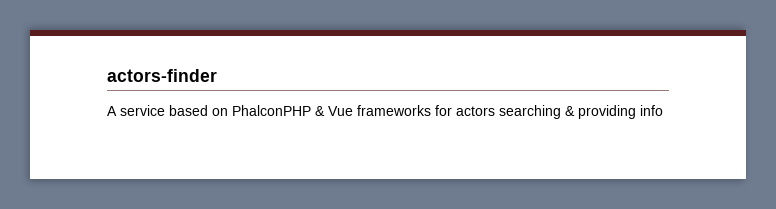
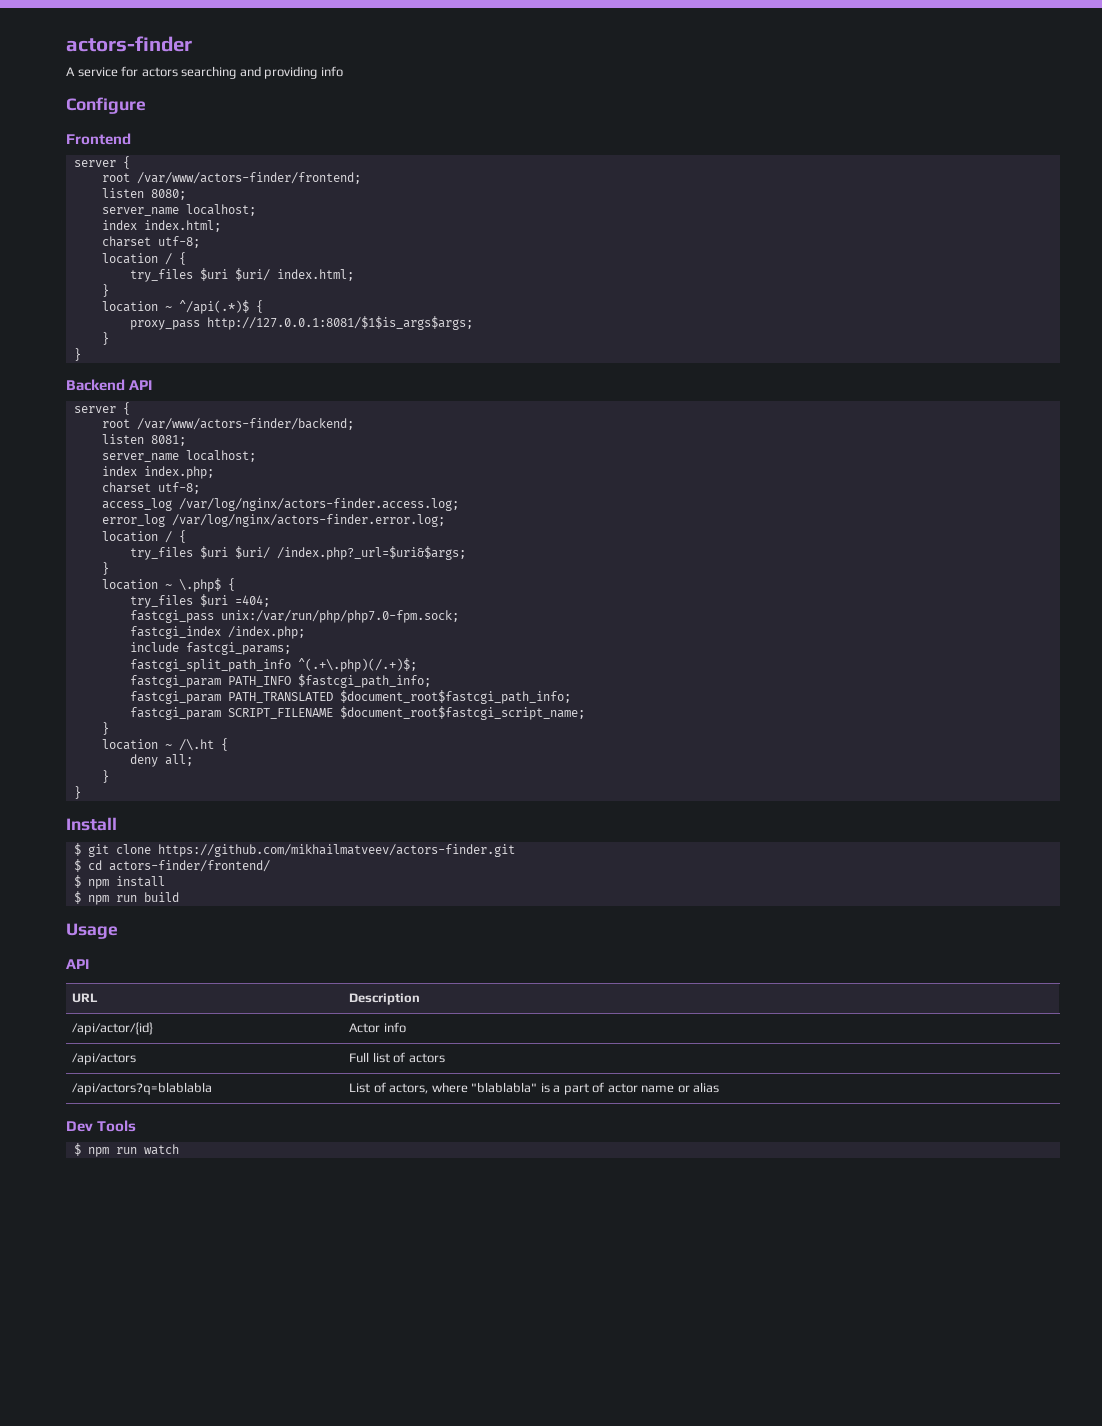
- A service based on PhalconPHP & Vue frameworks for actors searching & providing info
+ A service for actors searching and providing info
+ Configure
+ Frontend
+ server {
+ root /var/www/actors-finder/frontend;
+ listen 8080;
+ server_name localhost;
+ index index.html;
+ charset utf-8;
+ location / {
+ try_files $uri $uri/ index.html;
+ }
+ location ~ ^/api(.*)$ {
+ proxy_pass http://127.0.0.1:8081/$1$is_args$args;
+ }
+ }
+ Backend API
+ server {
+ root /var/www/actors-finder/backend;
+ listen 8081;
+ server_name localhost;
+ index index.php;
+ charset utf-8;
+ access_log /var/log/nginx/actors-finder.access.log;
+ error_log /var/log/nginx/actors-finder.error.log;
+ location / {
+ try_files $uri $uri/ /index.php?_url=$uri&$args;
+ }
+ location ~ \.php$ {
+ try_files $uri =404;
+ fastcgi_pass unix:/var/run/php/php7.0-fpm.sock;
+ fastcgi_index /index.php;
+ include fastcgi_params;
+ fastcgi_split_path_info ^(.+\.php)(/.+)$;
+ fastcgi_param PATH_INFO $fastcgi_path_info;
+ fastcgi_param PATH_TRANSLATED $document_root$fastcgi_path_info;
+ fastcgi_param SCRIPT_FILENAME $document_root$fastcgi_script_name;
+ }
+ location ~ /\.ht {
+ deny all;
+ }
+ }
+ Install
+ $ git clone https://github.com/mikhailmatveev/actors-finder.git
+ $ cd actors-finder/frontend/
+ $ npm install
+ $ npm run build
+ Usage
+ API
+ URL | Description
+ /api/actor/{id} | Actor info
+ /api/actors | Full list of actors
+ /api/actors?q=blablabla | List of actors, where "blablabla" is a part of actor name or alias
+ Dev Tools
+ $ npm run watch

